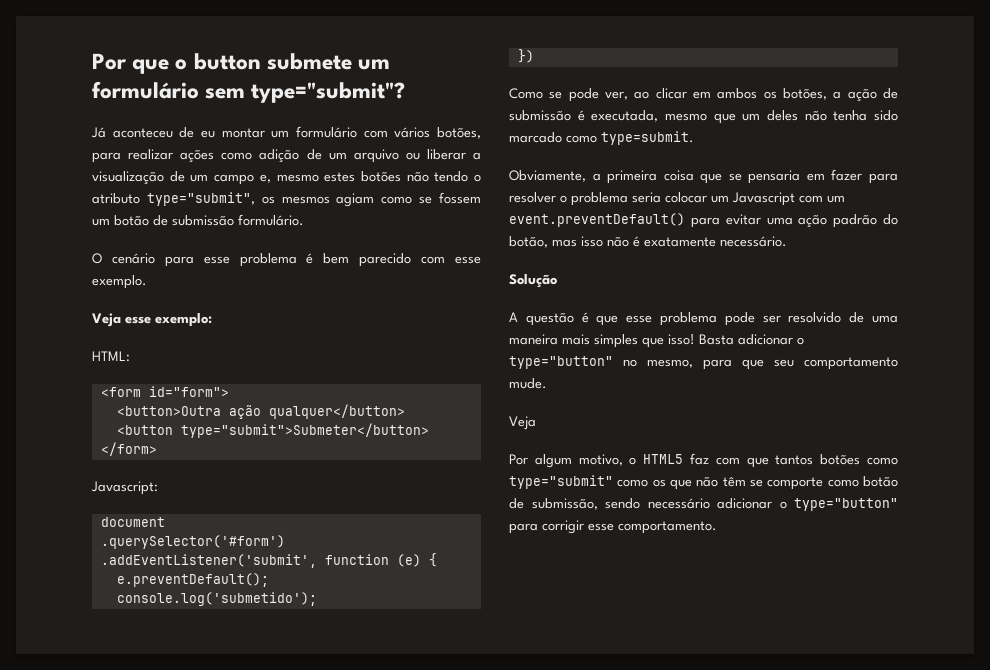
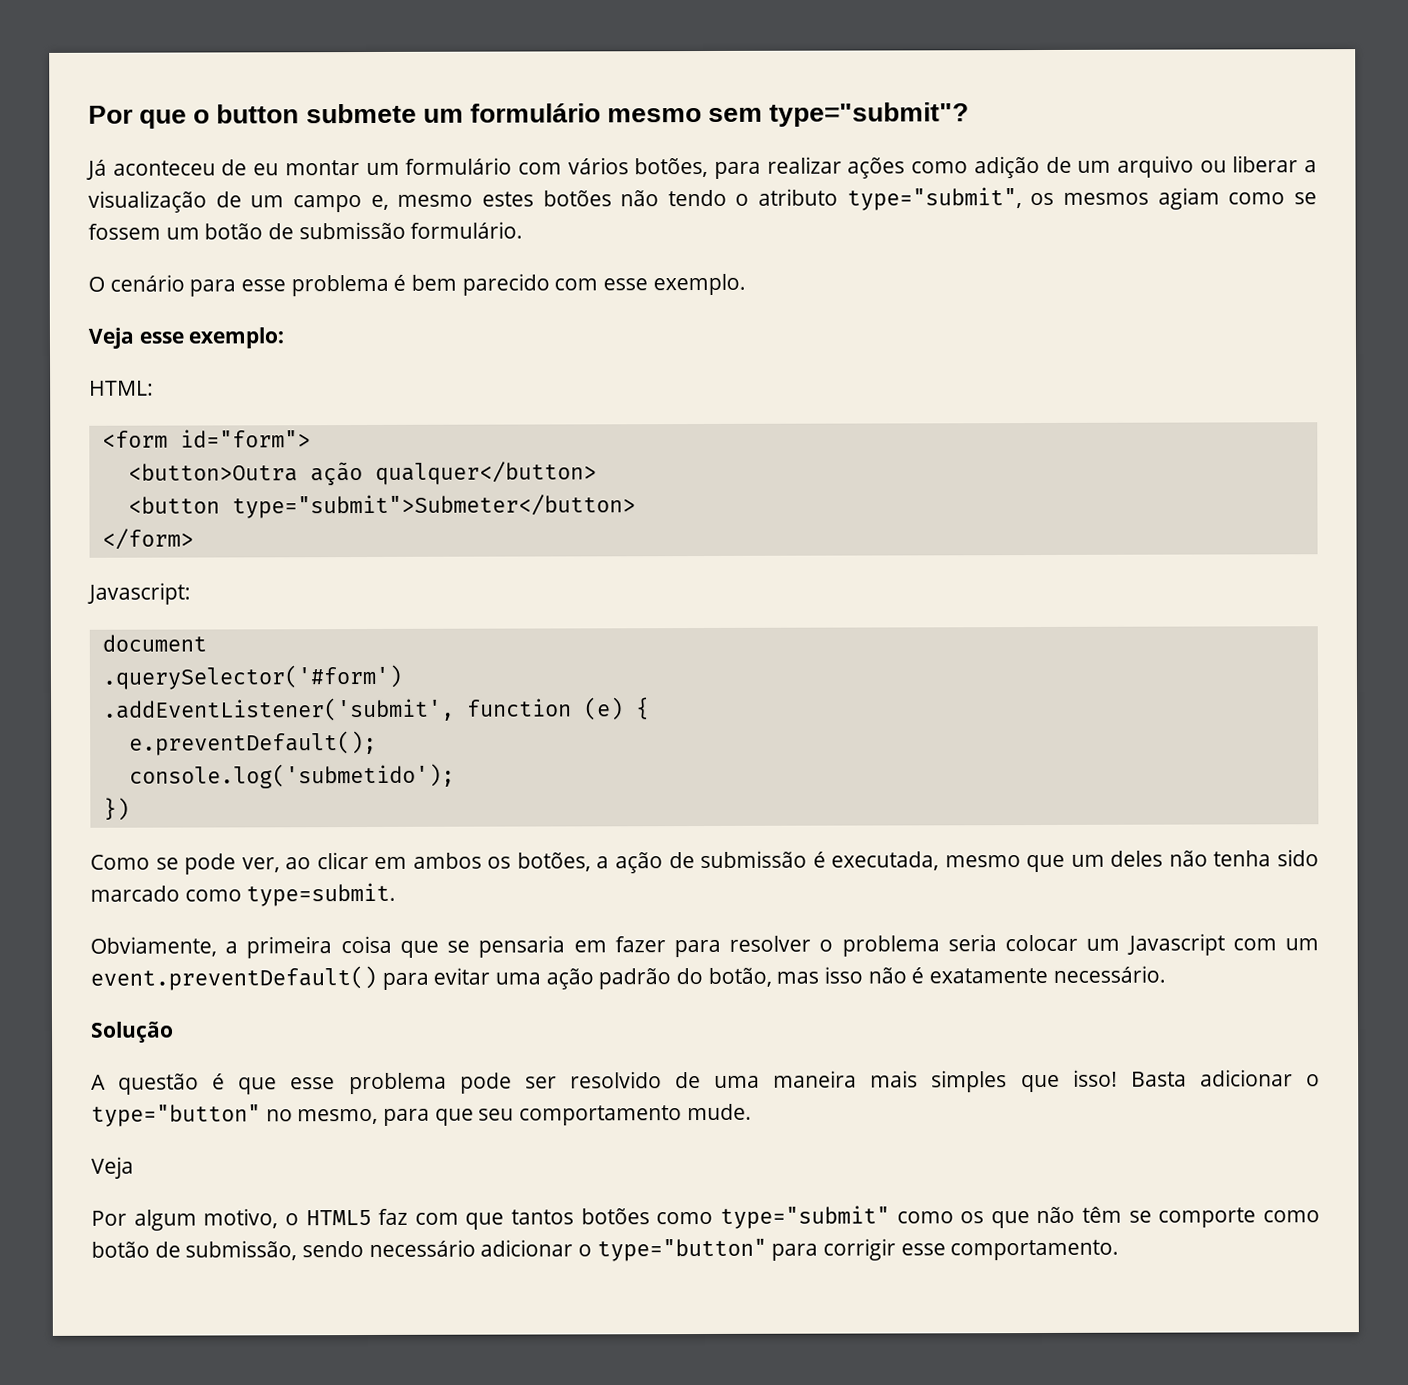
- Por que o button submete um formulário sem type="submit"?
+ Por que o button submete um formulário mesmo sem type="submit"?

